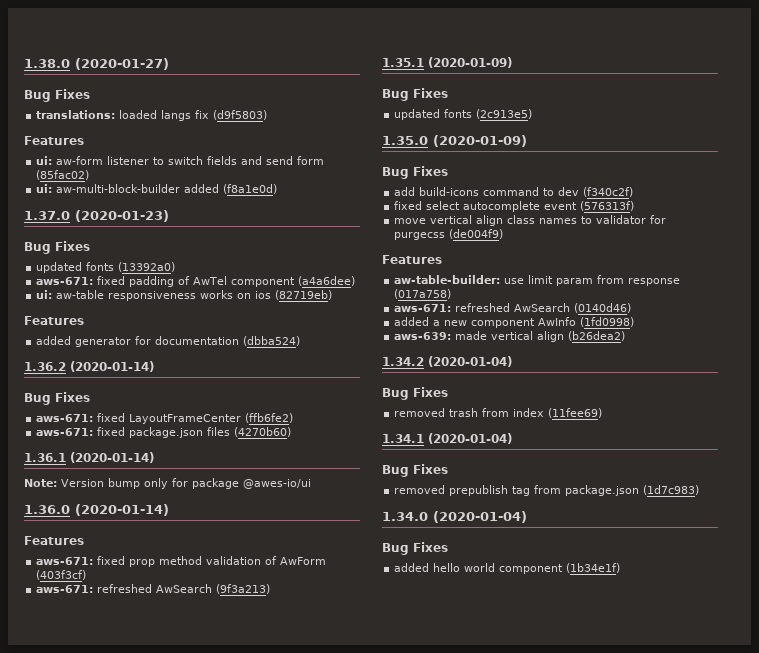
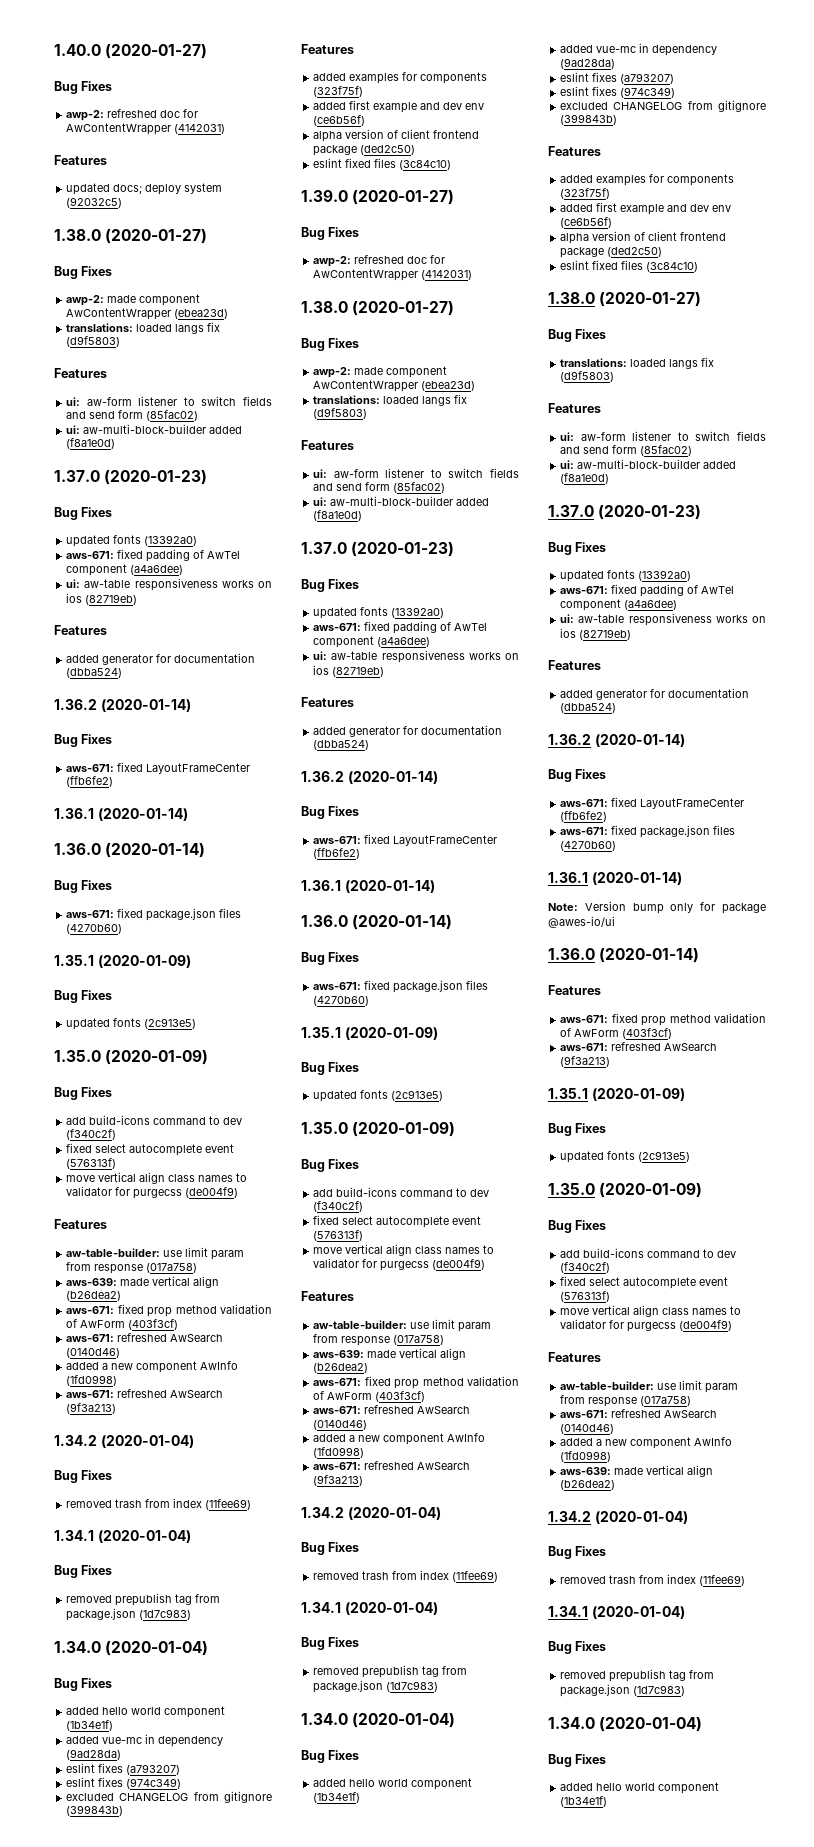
+ 1.40.0 (2020-01-27)
+ Bug Fixes
+ awp-2: refreshed doc for AwContentWrapper (4142031)
+ Features
+ updated docs; deploy system (92032c5)
+ 1.38.0 (2020-01-27)
+ Bug Fixes
+ awp-2: made component AwContentWrapper (ebea23d)
+ translations: loaded langs fix (d9f5803)
+ Features
+ ui: aw-form listener to switch fields and send form (85fac02)
+ ui: aw-multi-block-builder added (f8a1e0d)
+ 1.37.0 (2020-01-23)
+ Bug Fixes
+ updated fonts (13392a0)
+ aws-671: fixed padding of AwTel component (a4a6dee)
+ ui: aw-table responsiveness works on ios (82719eb)
+ Features
+ added generator for documentation (dbba524)
+ 1.36.2 (2020-01-14)
+ Bug Fixes
+ aws-671: fixed LayoutFrameCenter (ffb6fe2)
+ 1.36.1 (2020-01-14)
+ 1.36.0 (2020-01-14)
+ Bug Fixes
+ aws-671: fixed package.json files (4270b60)
+ 1.35.1 (2020-01-09)
+ Bug Fixes
+ updated fonts (2c913e5)
+ 1.35.0 (2020-01-09)
+ Bug Fixes
+ add build-icons command to dev (f340c2f)
+ fixed select autocomplete event (576313f)
+ move vertical align class names to validator for purgecss (de004f9)
+ Features
+ aw-table-builder: use limit param from response (017a758)
+ aws-639: made vertical align (b26dea2)
+ aws-671: fixed prop method validation of AwForm (403f3cf)
+ aws-671: refreshed AwSearch (0140d46)
+ added a new component AwInfo (1fd0998)
+ aws-671: refreshed AwSearch (9f3a213)
+ 1.34.2 (2020-01-04)
+ Bug Fixes
+ removed trash from index (11fee69)
+ 1.34.1 (2020-01-04)
+ Bug Fixes
+ removed prepublish tag from package.json (1d7c983)
+ 1.34.0 (2020-01-04)
+ Bug Fixes
+ added hello world component (1b34e1f)
+ added vue-mc in dependency (9ad28da)
+ eslint fixes (a793207)
+ eslint fixes (974c349)
+ excluded CHANGELOG from gitignore (399843b)
+ Features
+ added examples for components (323f75f)
+ added first example and dev env (ce6b56f)
+ alpha version of client frontend package (ded2c50)
+ eslint fixed files (3c84c10)
+ 1.39.0 (2020-01-27)
+ Bug Fixes
+ awp-2: refreshed doc for AwContentWrapper (4142031)
+ 1.38.0 (2020-01-27)
+ Bug Fixes
+ awp-2: made component AwContentWrapper (ebea23d)
+ translations: loaded langs fix (d9f5803)
+ Features
+ ui: aw-form listener to switch fields and send form (85fac02)
+ ui: aw-multi-block-builder added (f8a1e0d)
+ 1.37.0 (2020-01-23)
+ Bug Fixes
+ updated fonts (13392a0)
+ aws-671: fixed padding of AwTel component (a4a6dee)
+ ui: aw-table responsiveness works on ios (82719eb)
+ Features
+ added generator for documentation (dbba524)
+ 1.36.2 (2020-01-14)
+ Bug Fixes
+ aws-671: fixed LayoutFrameCenter (ffb6fe2)
+ 1.36.1 (2020-01-14)
+ 1.36.0 (2020-01-14)
+ Bug Fixes
+ aws-671: fixed package.json files (4270b60)
+ 1.35.1 (2020-01-09)
+ Bug Fixes
+ updated fonts (2c913e5)
+ 1.35.0 (2020-01-09)
+ Bug Fixes
+ add build-icons command to dev (f340c2f)
+ fixed select autocomplete event (576313f)
+ move vertical align class names to validator for purgecss (de004f9)
+ Features
+ aw-table-builder: use limit param from response (017a758)
+ aws-639: made vertical align (b26dea2)
+ aws-671: fixed prop method validation of AwForm (403f3cf)
+ aws-671: refreshed AwSearch (0140d46)
+ added a new component AwInfo (1fd0998)
+ aws-671: refreshed AwSearch (9f3a213)
+ 1.34.2 (2020-01-04)
+ Bug Fixes
+ removed trash from index (11fee69)
+ 1.34.1 (2020-01-04)
+ Bug Fixes
+ removed prepublish tag from package.json (1d7c983)
+ 1.34.0 (2020-01-04)
+ Bug Fixes
+ added hello world component (1b34e1f)
+ added vue-mc in dependency (9ad28da)
+ eslint fixes (a793207)
+ eslint fixes (974c349)
+ excluded CHANGELOG from gitignore (399843b)
+ Features
+ added examples for components (323f75f)
+ added first example and dev env (ce6b56f)
+ alpha version of client frontend package (ded2c50)
+ eslint fixed files (3c84c10)

